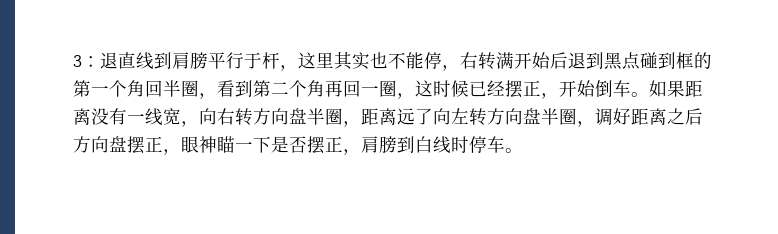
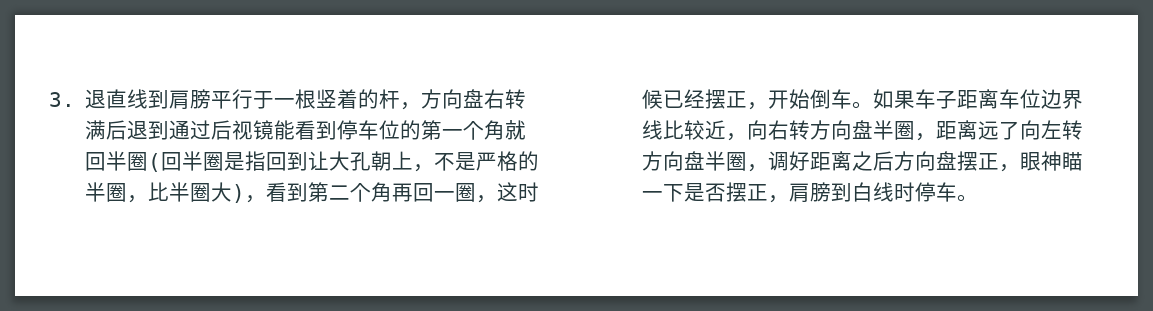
- 3：退直线到肩膀平行于杆，这里其实也不能停，右转满开始后退到黑点碰到框的第一个角回半圈，看到第二个角再回一圈，这时候已经摆正，开始倒车。
+ 3.退直线到肩膀平行于一根竖着的杆，方向盘右转满后退到通过后视镜能看到停车位的第一个角就回半圈(回半圈是指回到让大孔朝上，不是严格的半圈，比半圈大)，看到第二个角再回一圈，这时候已经摆正，开始倒车。
- 如果距离没有一线宽，向右转方向盘半圈，距离远了向左转方向盘半圈，调好距离之后方向盘摆正，眼神瞄一下是否摆正，肩膀到白线时停车。
+ 如果车子距离车位边界线比较近，向右转方向盘半圈，距离远了向左转方向盘半圈，调好距离之后方向盘摆正，眼神瞄一下是否摆正，肩膀到白线时停车。

